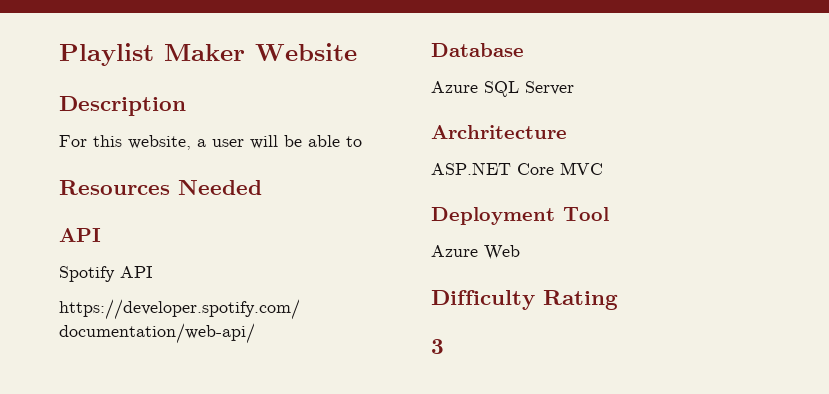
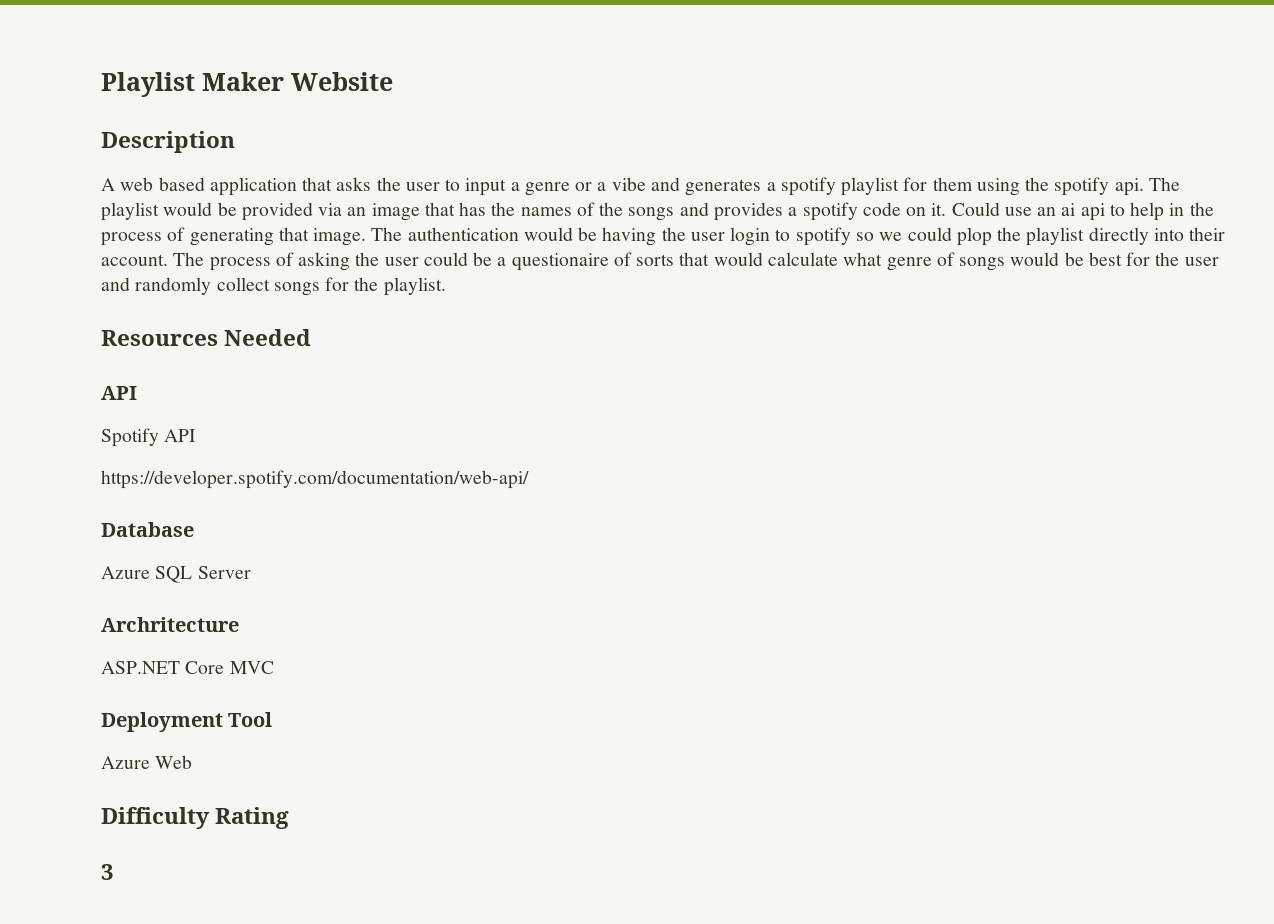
- For this website, a user will be able to
+ A web based application that asks the user to input a genre or a vibe and generates a spotify playlist for them using the spotify api. The playlist would be provided via an image that has the names of the songs and provides a spotify code on it. Could use an ai api to help in the process of generating that image. The authentication would be having the user login to spotify so we could plop the playlist directly into their account. The process of asking the user could be a questionaire of sorts that would calculate what genre of songs would be best for the user and randomly collect songs for the playlist.

